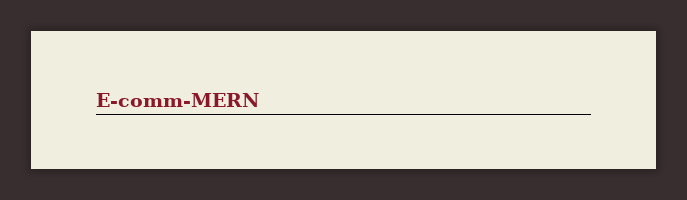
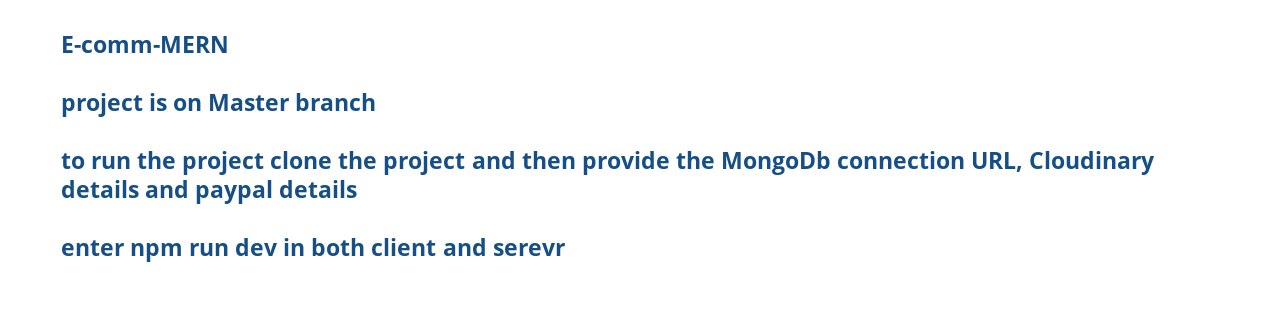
+ project is on Master branch
+ to run the project clone the project and then provide the MongoDb connection URL, Cloudinary details and paypal details
+ enter npm run dev in both client and serevr

